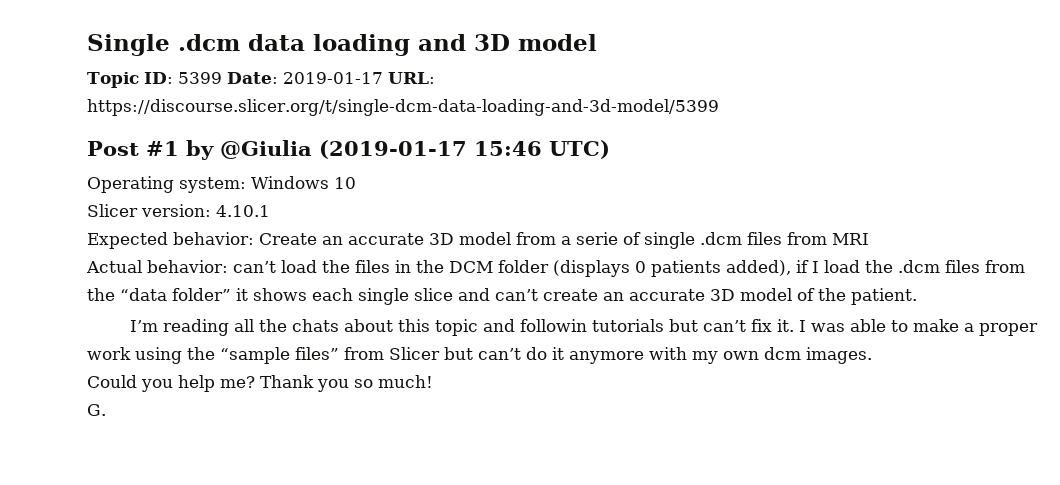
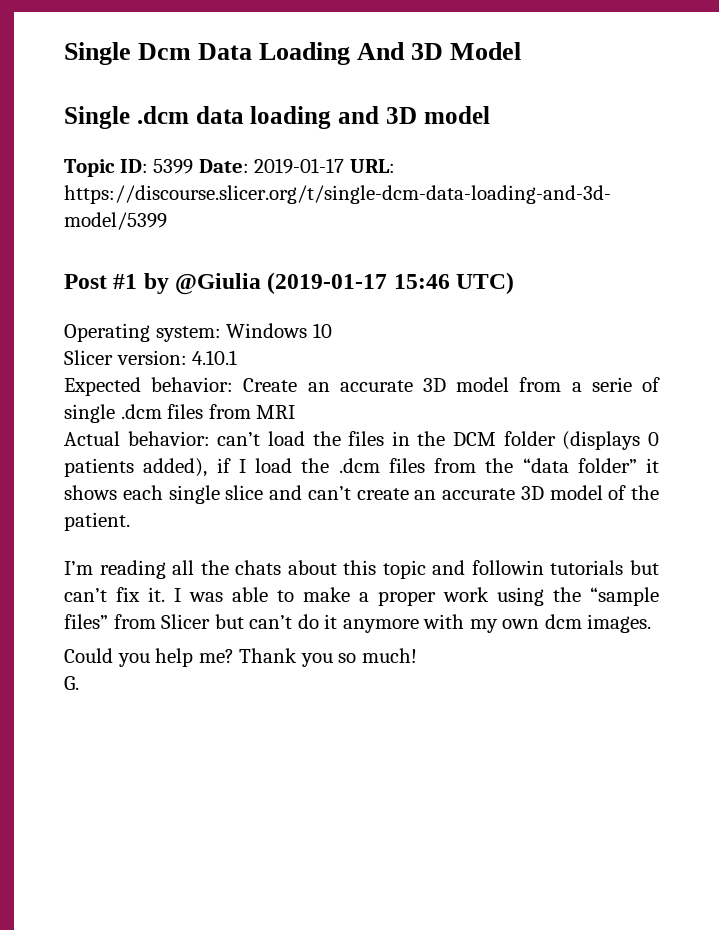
+ Single Dcm Data Loading And 3D Model

